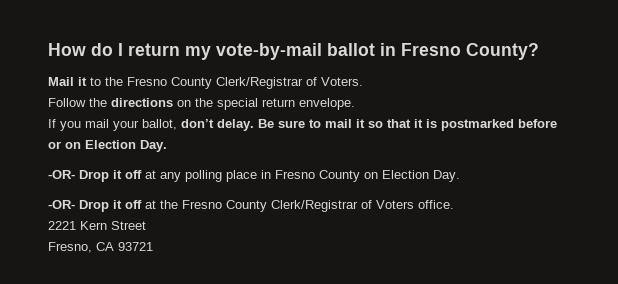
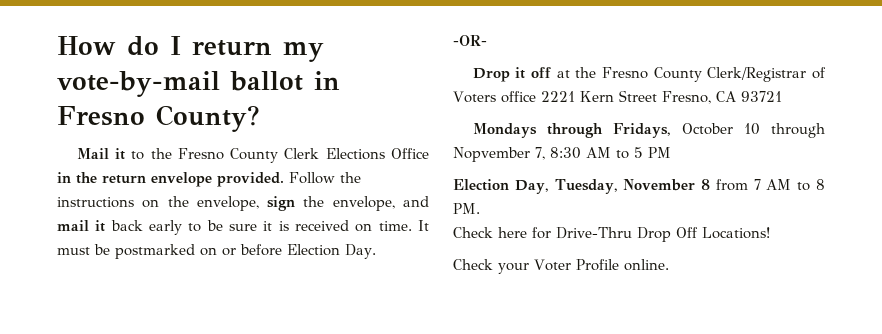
- Mail it to the Fresno County Clerk/Registrar of Voters.
- Follow the directions on the special return envelope.
- If you mail your ballot, don’t delay. Be sure to mail it so that it is postmarked before or on Election Day.
- -OR- Drop it off at any polling place in Fresno County on Election Day.
- -OR- Drop it off at the Fresno County Clerk/Registrar of Voters office.
- 2221 Kern Street
- Fresno, CA 93721
+ Mail it to the Fresno County Clerk Elections Office in the return envelope provided. Follow the instructions on the envelope, sign the envelope, and mail it back early to be sure it is received on time. It must be postmarked on or before Election Day.
+ -OR-
+ Drop it off at the Fresno County Clerk/Registrar of Voters office 2221 Kern Street Fresno, CA 93721
+ Mondays through Fridays, October 10 through Nopvember 7, 8:30 AM to 5 PM
+ Election Day, Tuesday, November 8 from 7 AM to 8 PM.
+ Check here for Drive-Thru Drop Off Locations!
+ Check your Voter Profile online.

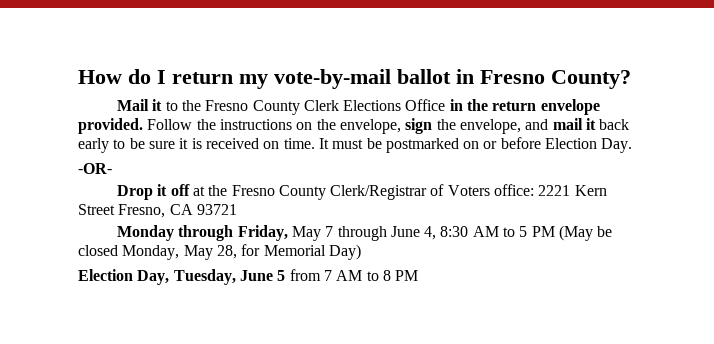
- Drop it off at the Fresno County Clerk/Registrar of Voters office 2221 Kern Street Fresno, CA 93721
+ Drop it off at the Fresno County Clerk/Registrar of Voters office: 2221 Kern Street Fresno, CA 93721
- Mondays through Fridays, October 10 through Nopvember 7, 8:30 AM to 5 PM
+ Monday through Friday, May 7 through June 4, 8:30 AM to 5 PM (May be closed Monday, May 28, for Memorial Day)
- Election Day, Tuesday, November 8 from 7 AM to 8 PM.
- Check here for Drive-Thru Drop Off Locations!
- Check your Voter Profile online.
+ Election Day, Tuesday, June 5 from 7 AM to 8 PM

